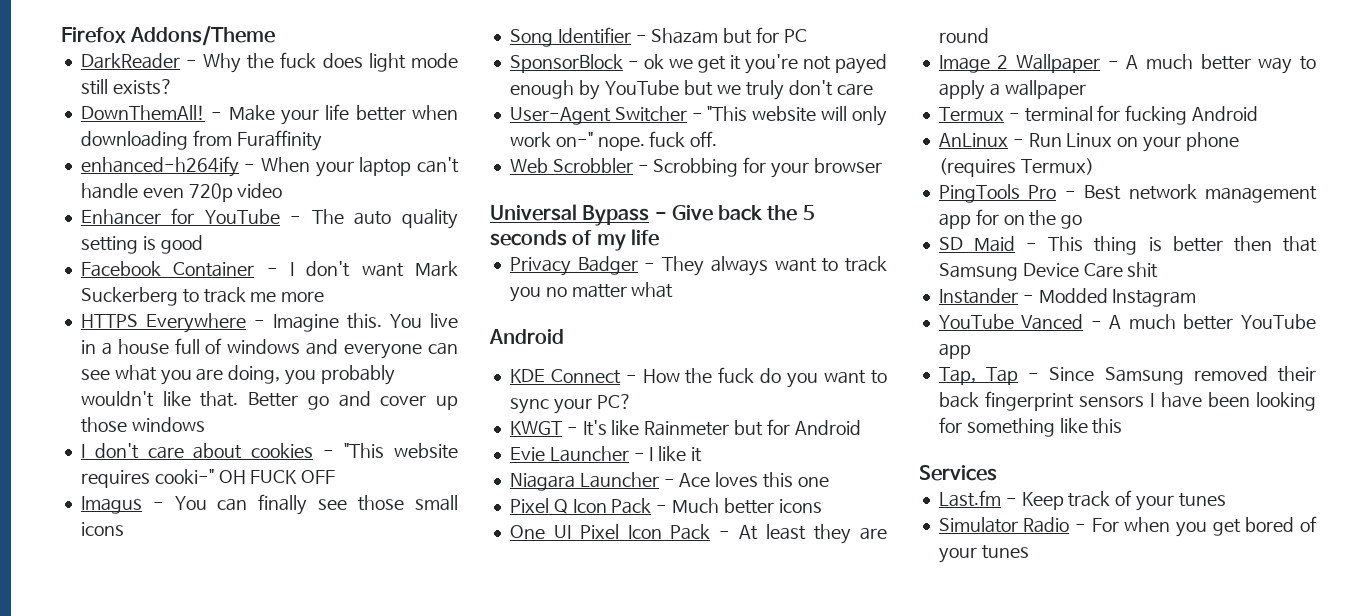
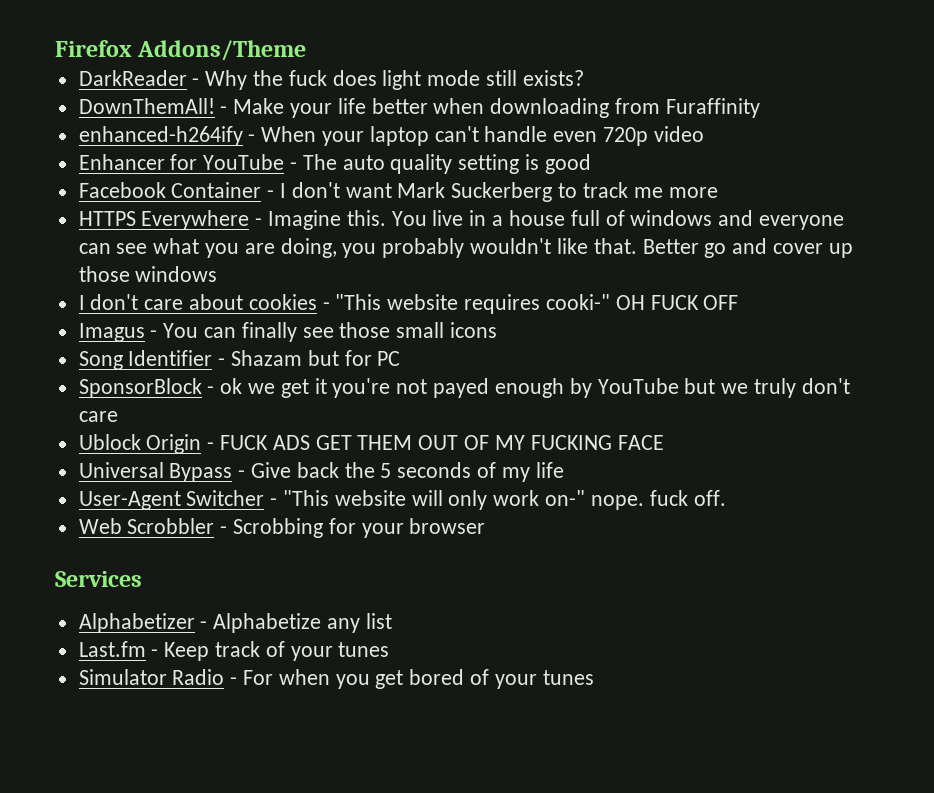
+ Ublock Origin - FUCK ADS GET THEM OUT OF MY FUCKING FACE
+ Universal Bypass - Give back the 5 seconds of my life
- Universal Bypass - Give back the 5 seconds of my life
- Privacy Badger - They always want to track you no matter what
- Android
- KDE Connect - How the fuck do you want to sync your PC?
- KWGT - It's like Rainmeter but for Android
- Evie Launcher - I like it
- Niagara Launcher - Ace loves this one
- Pixel Q Icon Pack - Much better icons
- One UI Pixel Icon Pack - At least they are round
- Image 2 Wallpaper - A much better way to apply a wallpaper
- Termux - terminal for fucking Android
- AnLinux - Run Linux on your phone (requires Termux)
- PingTools Pro - Best network management app for on the go
- SD Maid - This thing is better then that Samsung Device Care shit
- Instander - Modded Instagram
- YouTube Vanced - A much better YouTube app
- Tap, Tap - Since Samsung removed their back fingerprint sensors I have been looking for something like this
  Services
+ Alphabetizer - Alphabetize any list

